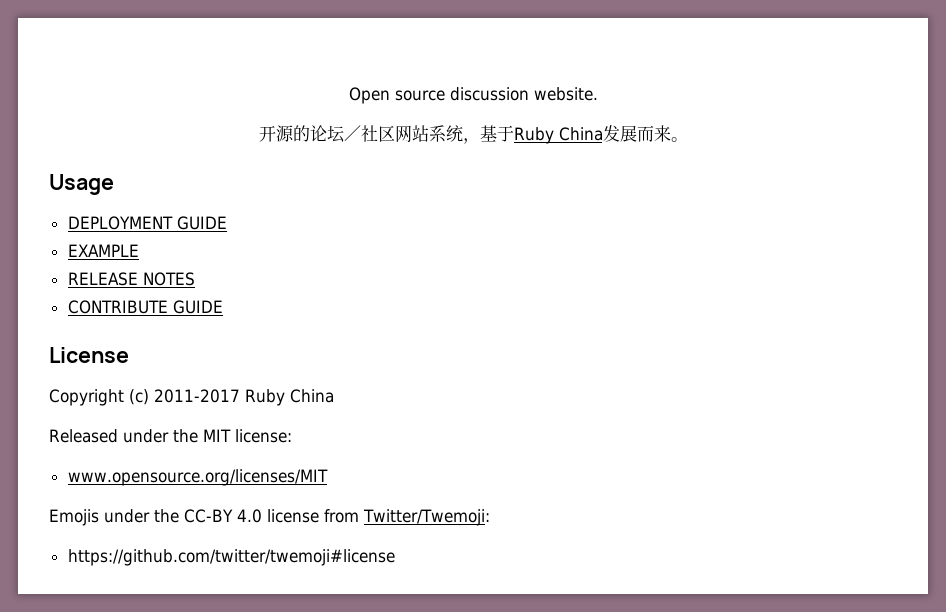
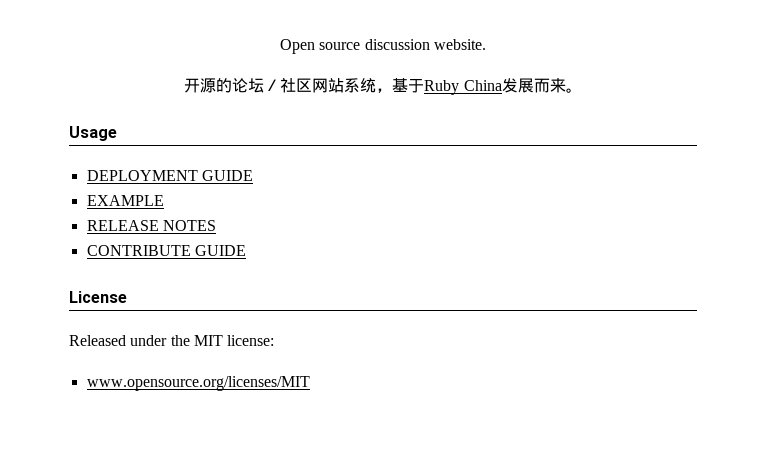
- Copyright (c) 2011-2017 Ruby China
- Emojis under the CC-BY 4.0 license from Twitter/Twemoji:
- https://github.com/twitter/twemoji#license

